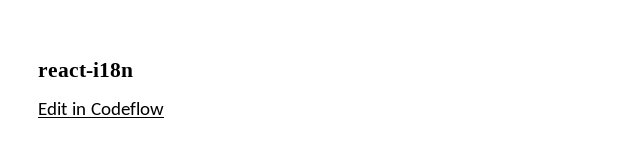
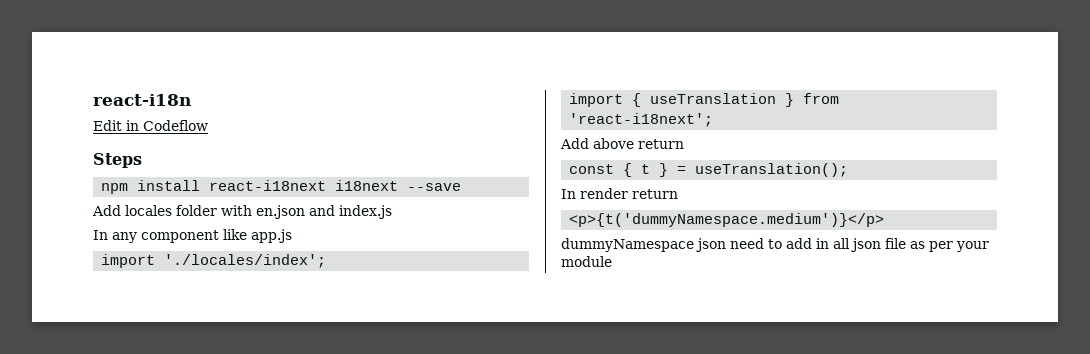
+ Steps
+ npm install react-i18next i18next --save
+ Add locales folder with en.json and index.js
+ In any component like app.js
+ import './locales/index';
+ import { useTranslation } from 'react-i18next';
+ Add above return
+ const { t } = useTranslation();
+ In render return
+ <p>{t('dummyNamespace.medium')}</p>
+ dummyNamespace json need to add in all json file as per your module

